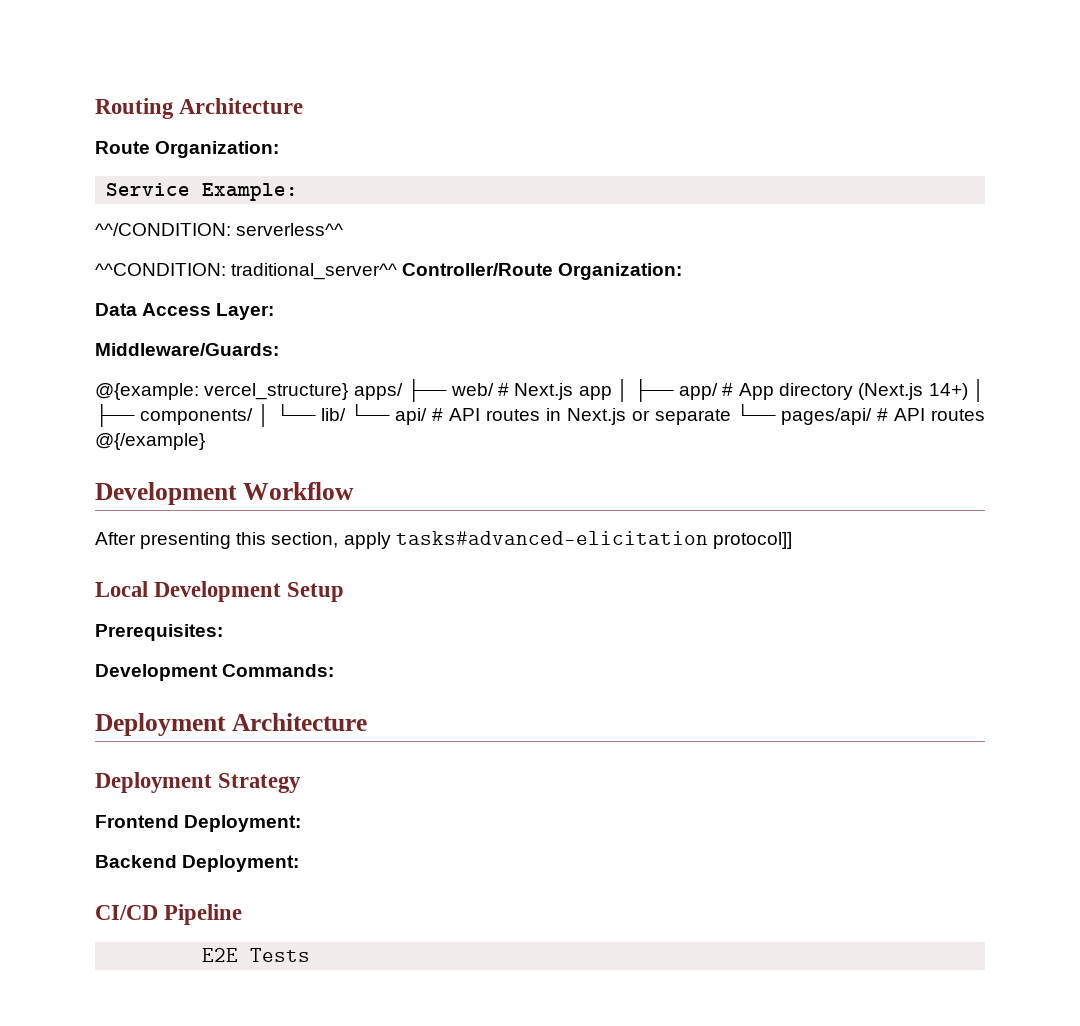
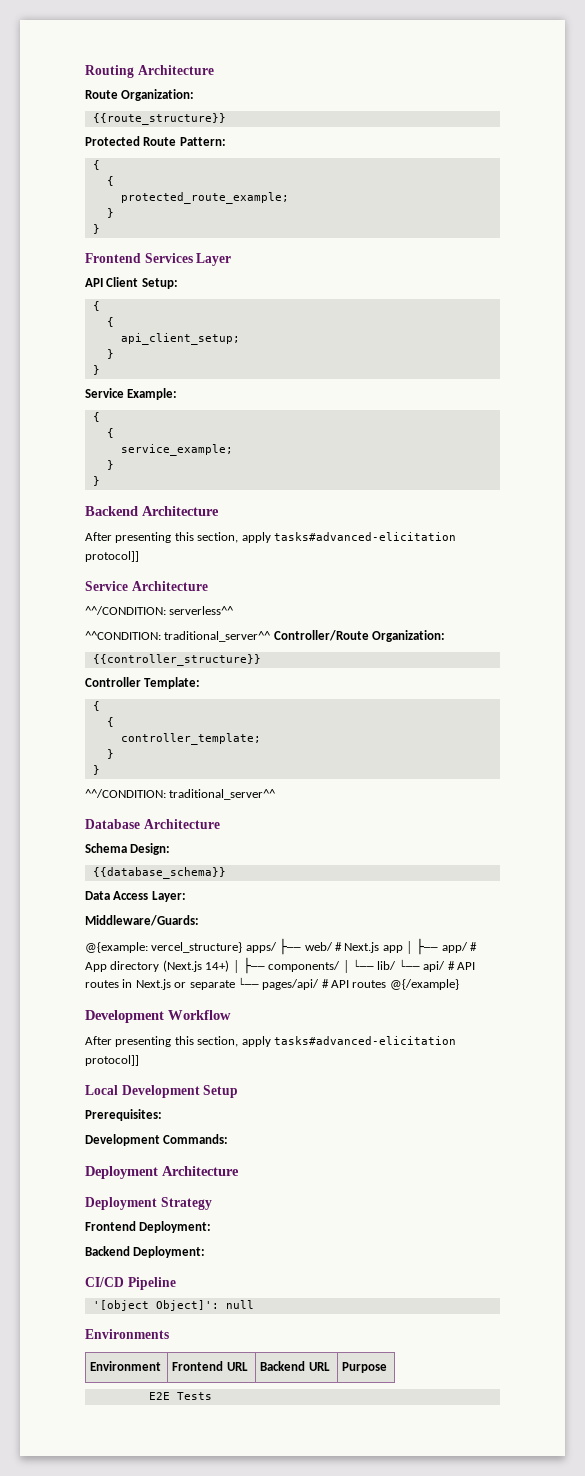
+ {{route_structure}}
+ Protected Route Pattern:
+ {
+ {
+ protected_route_example;
+ }
+ }
+ Frontend Services Layer
+ API Client Setup:
+ {
+ {
+ api_client_setup;
+ }
+ }
  Service Example:
+ {
+ {
+ service_example;
+ }
+ }
+ Backend Architecture
+ After presenting this section, apply tasks#advanced-elicitation protocol]]
+ Service Architecture
+ {{controller_structure}}
+ Controller Template:
+ {
+ {
+ controller_template;
+ }
+ }
+ ^^/CONDITION: traditional_server^^
+ Database Architecture
+ Schema Design:
+ {{database_schema}}
+ '[object Object]': null
+ Environments
+ Environment | Frontend URL | Backend URL | Purpose

